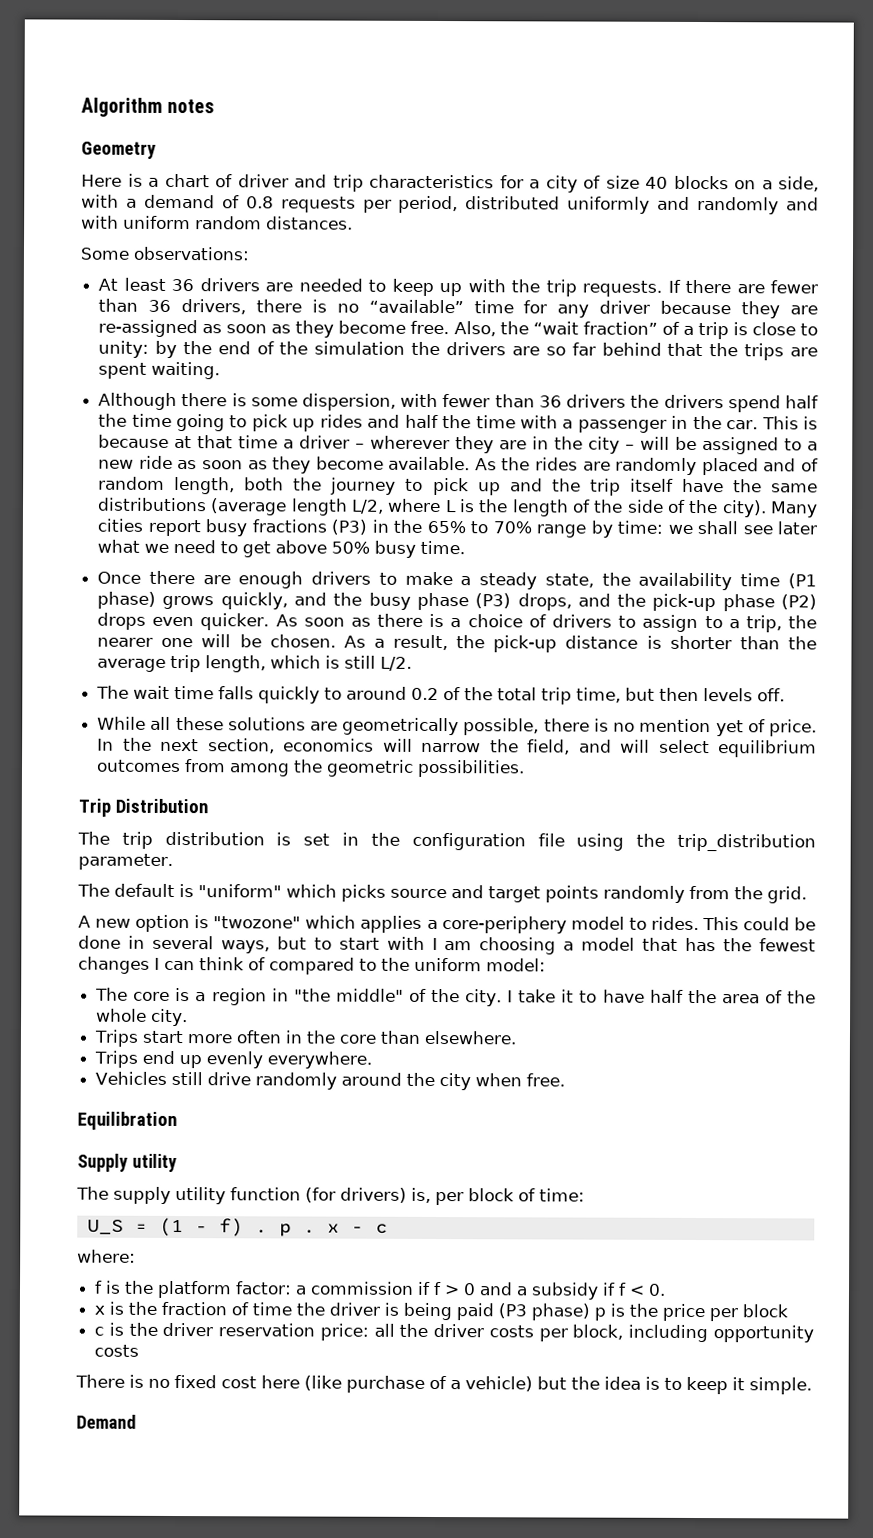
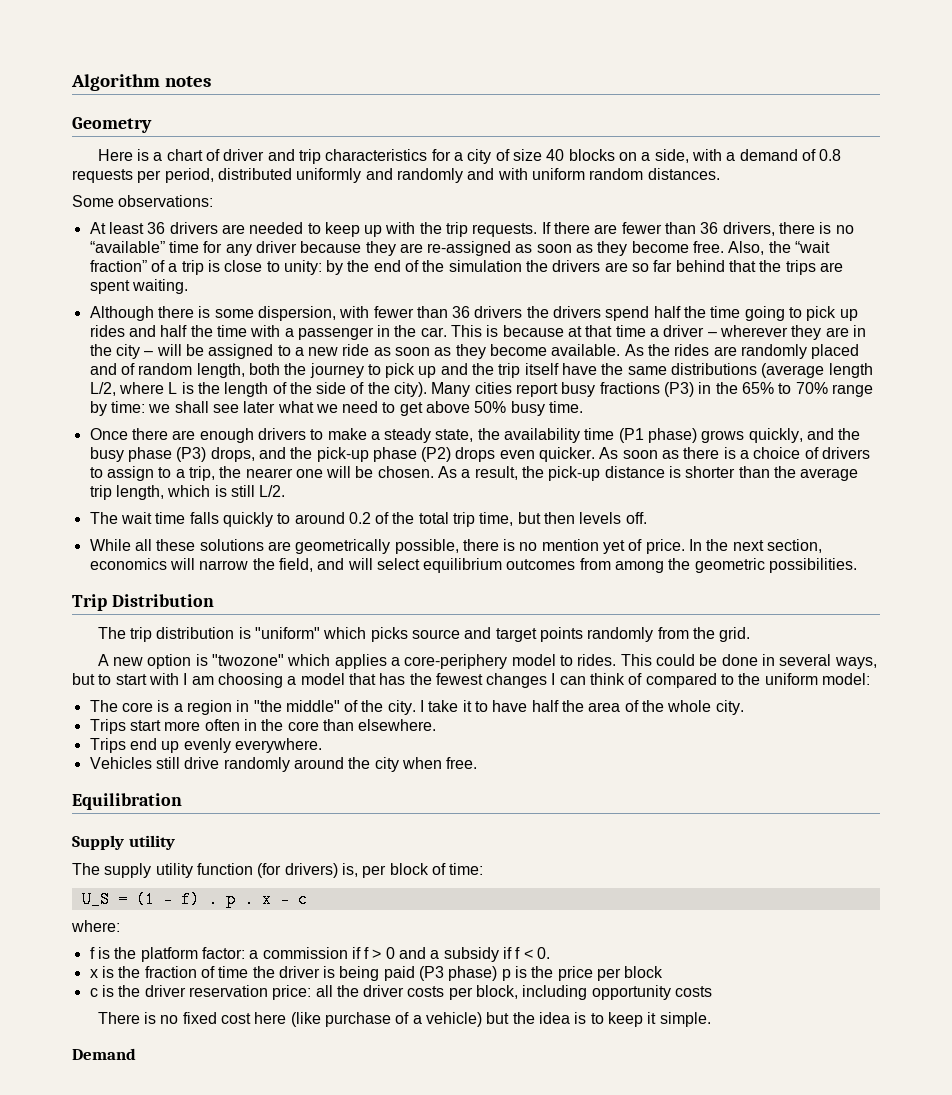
- The trip distribution is set in the configuration file using the trip_distribution parameter.
- The default is "uniform" which picks source and target points randomly from the grid.
+ The trip distribution is "uniform" which picks source and target points randomly from the grid.

